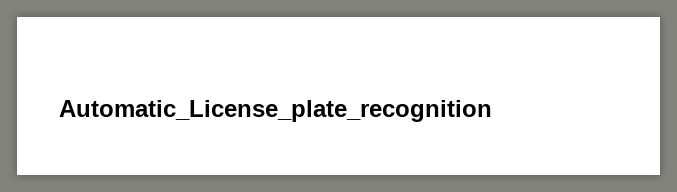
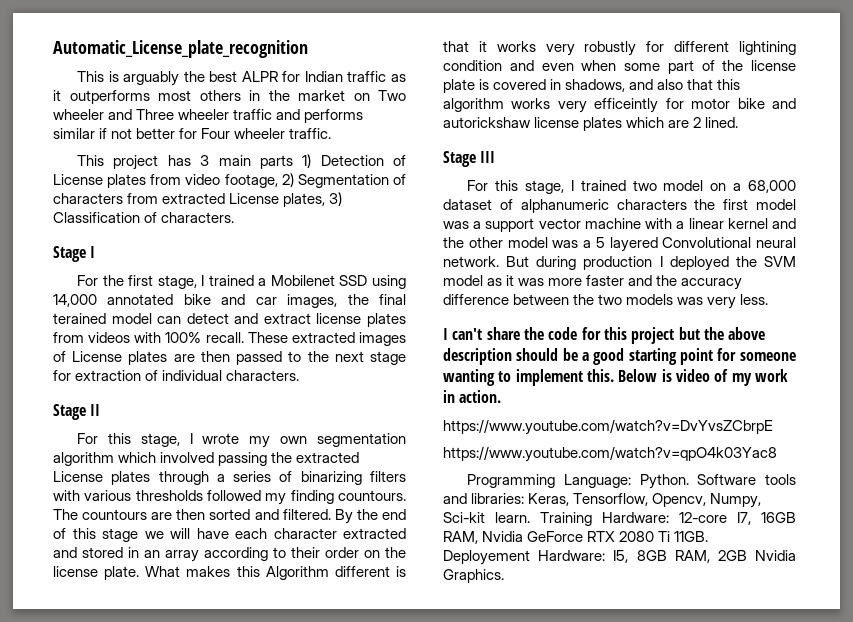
+ This is arguably the best ALPR for Indian traffic as it outperforms most others in the market on Two wheeler and Three wheeler traffic and performs similar if not better for Four wheeler traffic.
+ This project has 3 main parts 1) Detection of License plates from video footage, 2) Segmentation of characters from extracted License plates, 3) Classification of characters.
+ Stage I
+ For the first stage, I trained a Mobilenet SSD using 14,000 annotated bike and car images, the final terained model can detect and extract license plates from videos with 100% recall. These extracted images of License plates are then passed to the next stage for extraction of individual characters.
+ Stage II
+ For this stage, I wrote my own segmentation algorithm which involved passing the extracted License plates through a series of binarizing filters with various thresholds followed my finding countours. The countours are then sorted and filtered. By the end of this stage we will have each character extracted and stored in an array according to their order on the license plate. What makes this Algorithm different is that it works very robustly for different lightining condition and even when some part of the license plate is covered in shadows, and also that this algorithm works very efficeintly for motor bike and autorickshaw license plates which are 2 lined.
+ Stage III
+ For this stage, I trained two model on a 68,000 dataset of alphanumeric characters the first model was a support vector machine with a linear kernel and the other model was a 5 layered Convolutional neural network. But during production I deployed the SVM model as it was more faster and the accuracy difference between the two models was very less.
+ I can't share the code for this project but the above description should be a good starting point for someone wanting to implement this. Below is video of my work in action.
+ https://www.youtube.com/watch?v=DvYvsZCbrpE
+ https://www.youtube.com/watch?v=qpO4k03Yac8
+ Programming Language: Python. Software tools and libraries: Keras, Tensorflow, Opencv, Numpy, Sci-kit learn. Training Hardware: 12-core I7, 16GB RAM, Nvidia GeForce RTX 2080 Ti 11GB. Deployement Hardware: I5, 8GB RAM, 2GB Nvidia Graphics.

